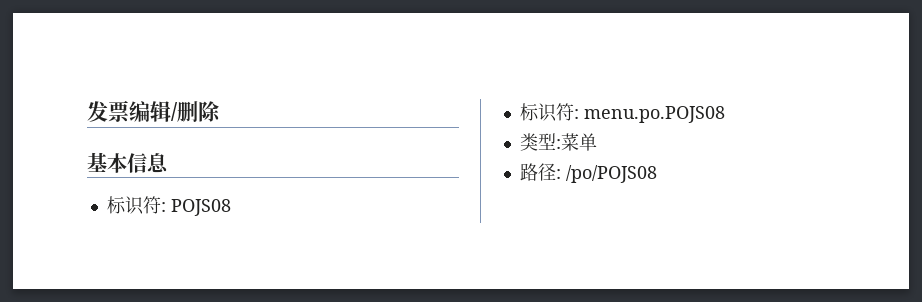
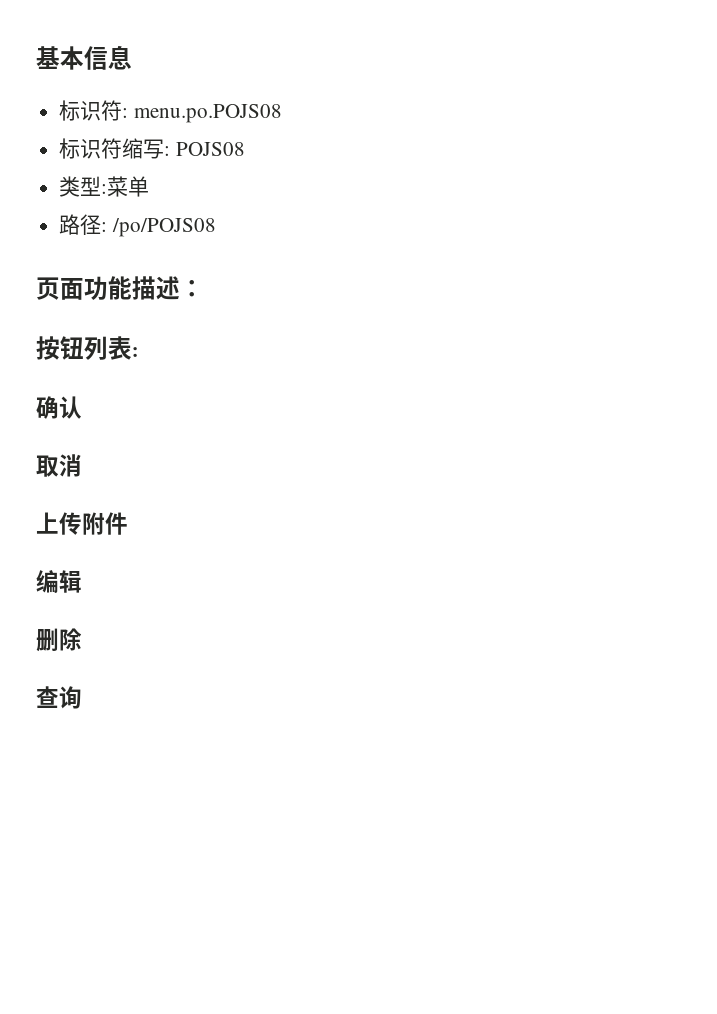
- 发票编辑/删除
- 标识符: POJS08
  标识符: menu.po.POJS08
+ 标识符缩写: POJS08
+ 页面功能描述：
+ 按钮列表:
+ 确认
+ 取消
+ 上传附件
+ 编辑
+ 删除
+ 查询

